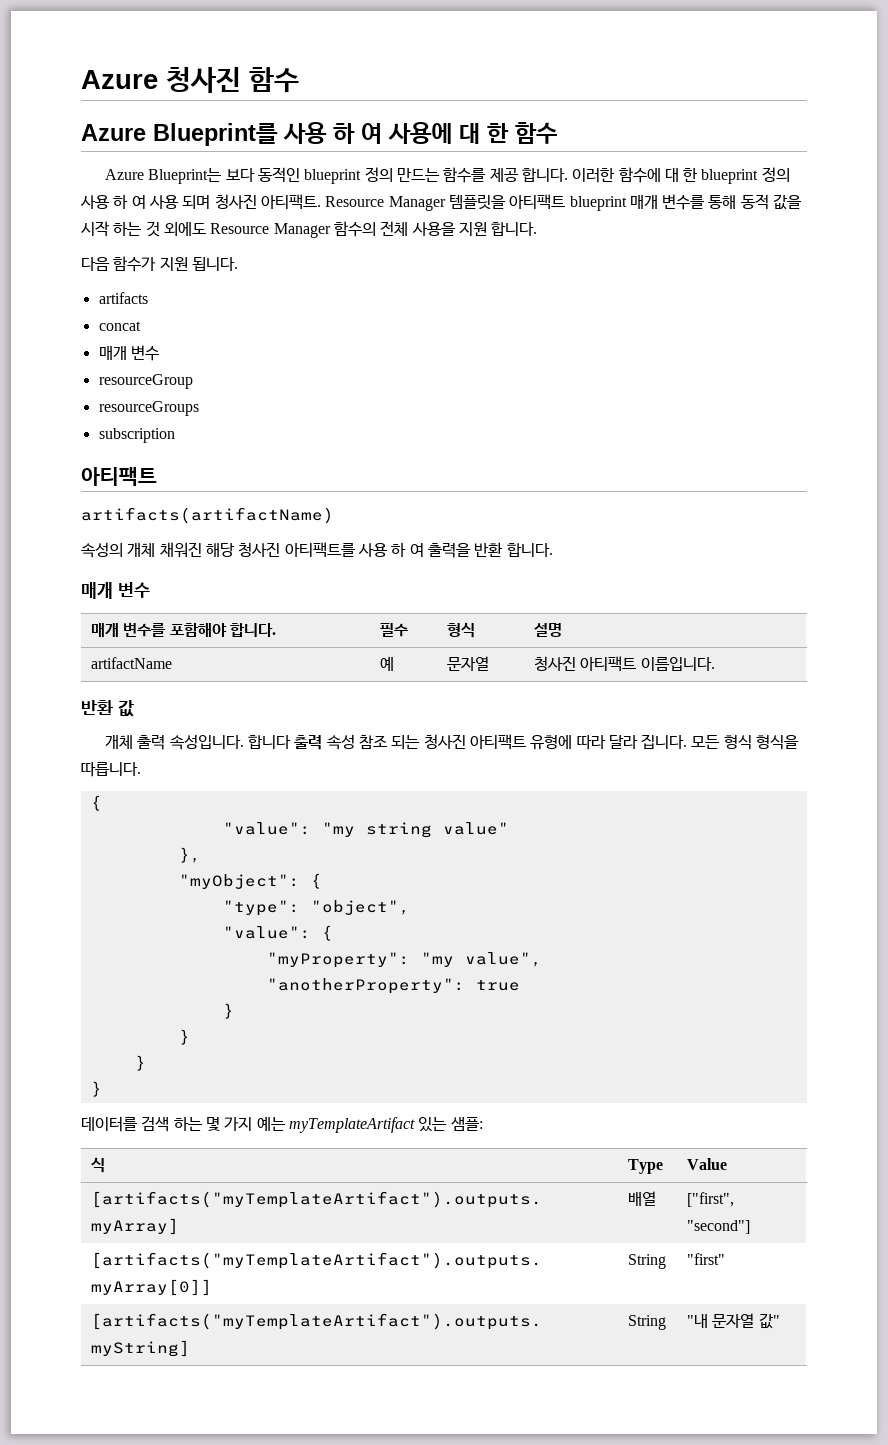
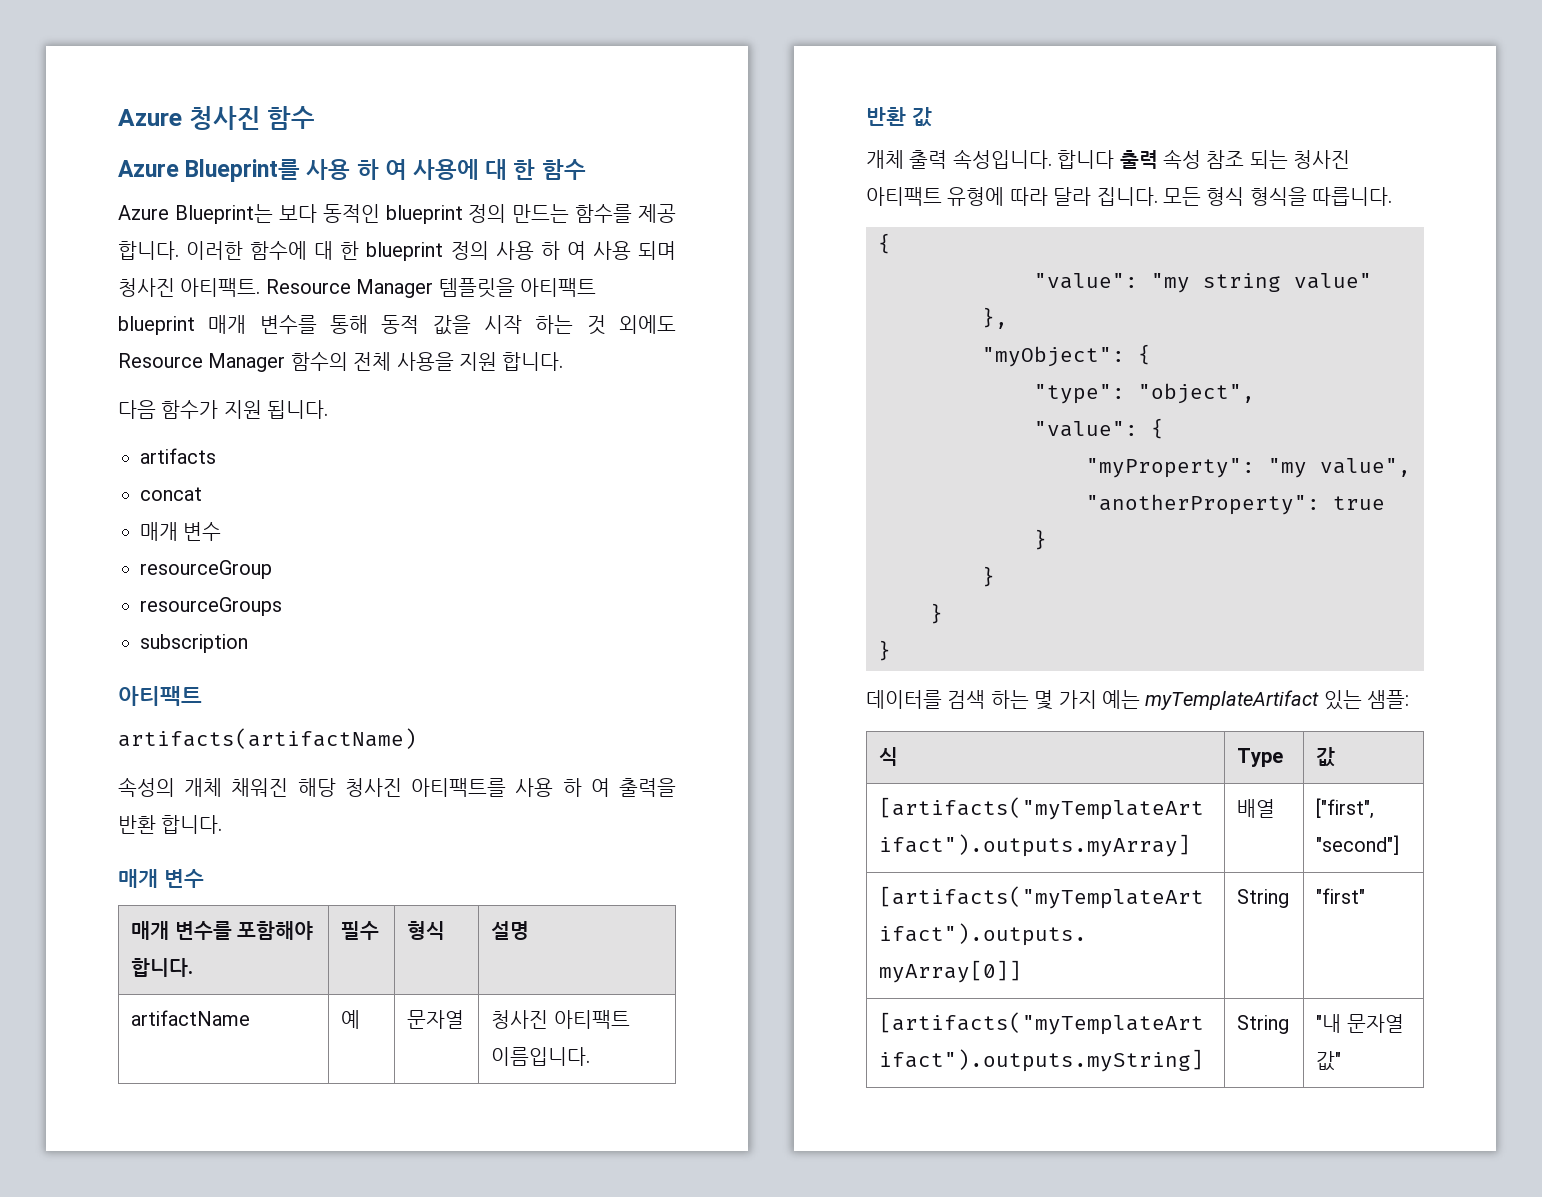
- 식 | Type | Value
+ 식 | Type | 값

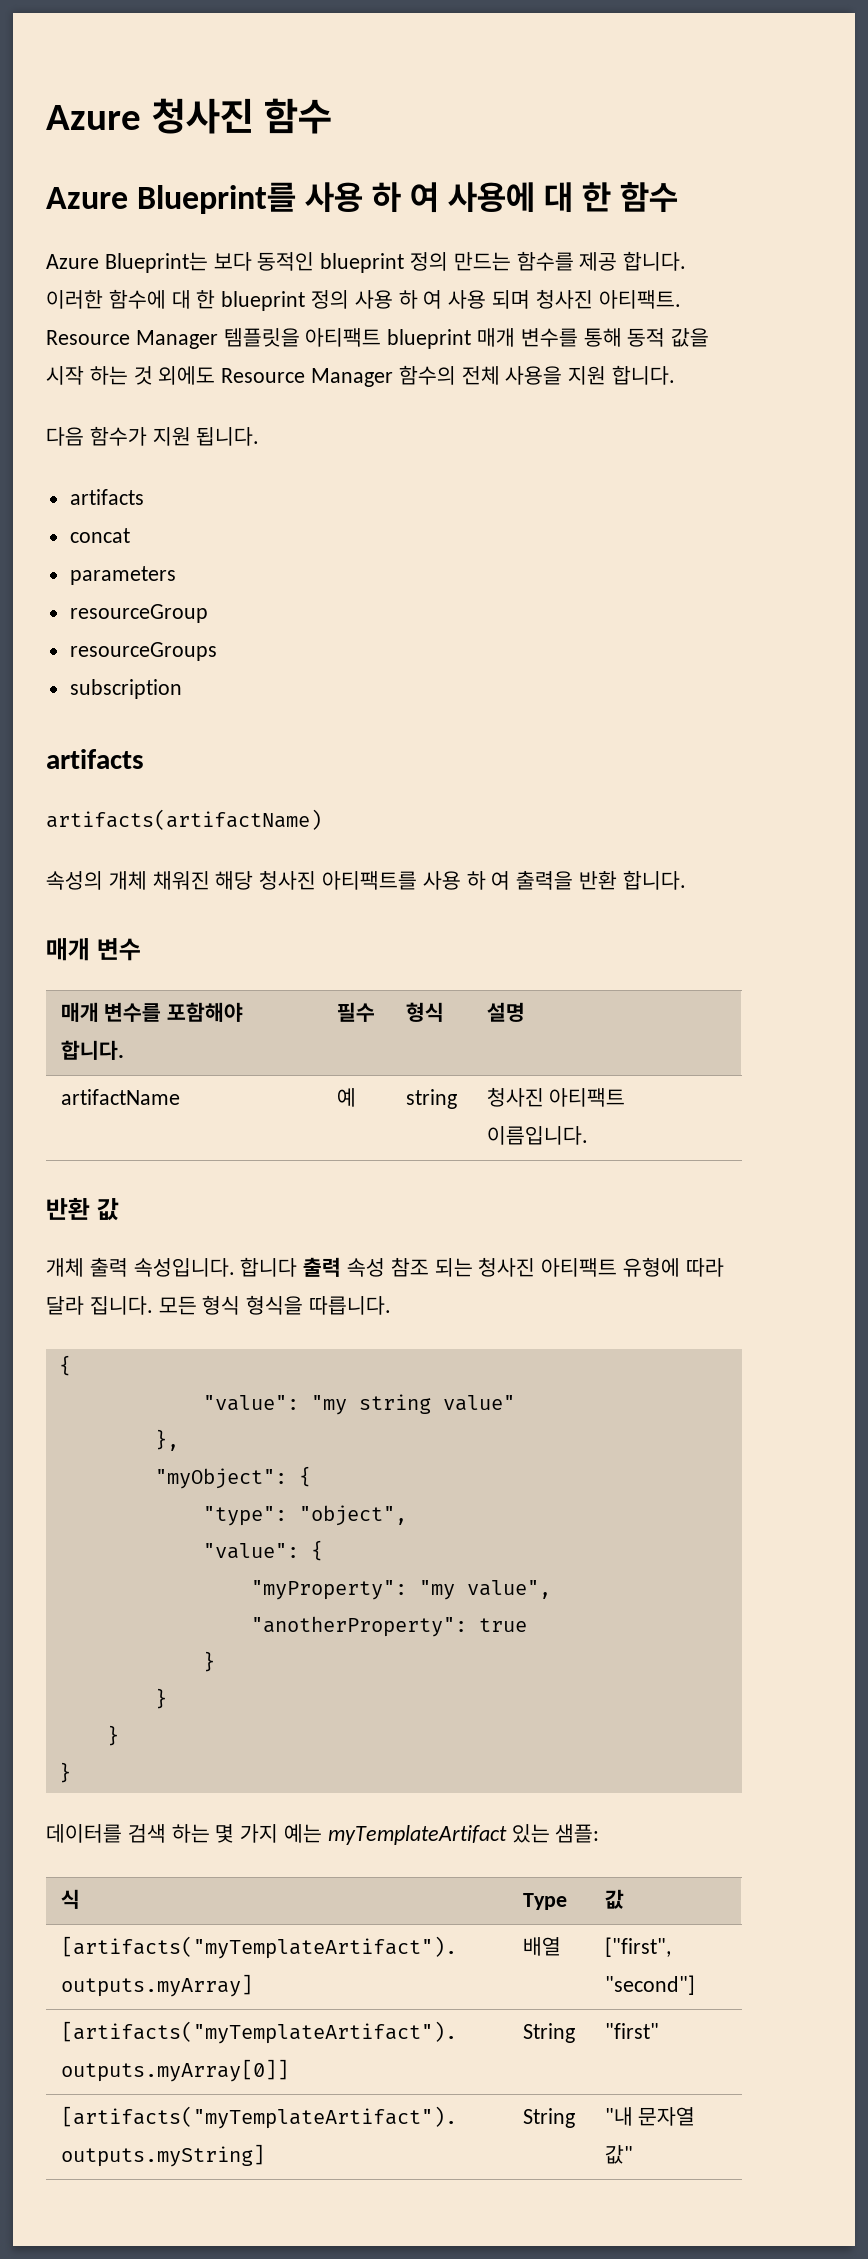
  concat
- 매개 변수
+ parameters
  subscription
- 아티팩트
+ artifacts
- artifactName | 예 | 문자열 | 청사진 아티팩트 이름입니다.
+ artifactName | 예 | string | 청사진 아티팩트 이름입니다.

